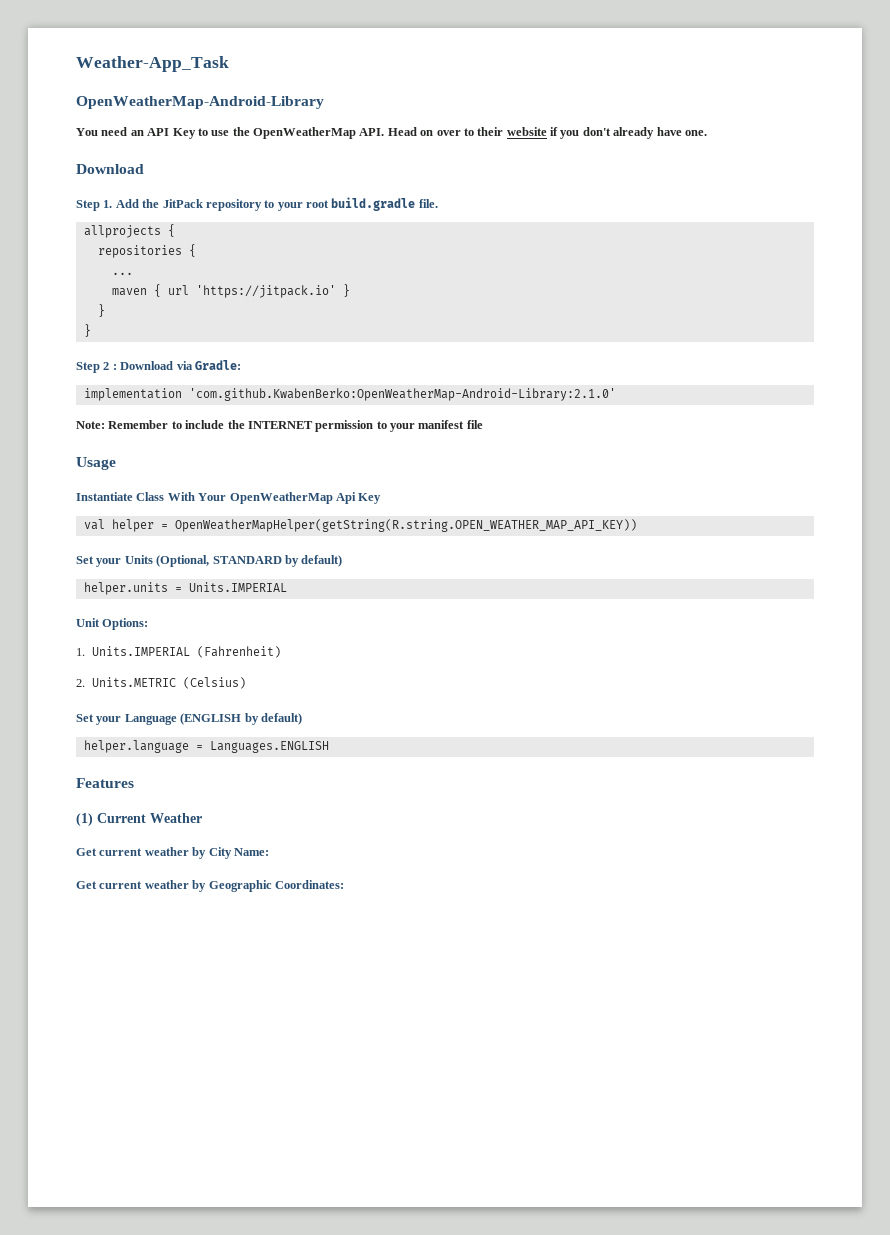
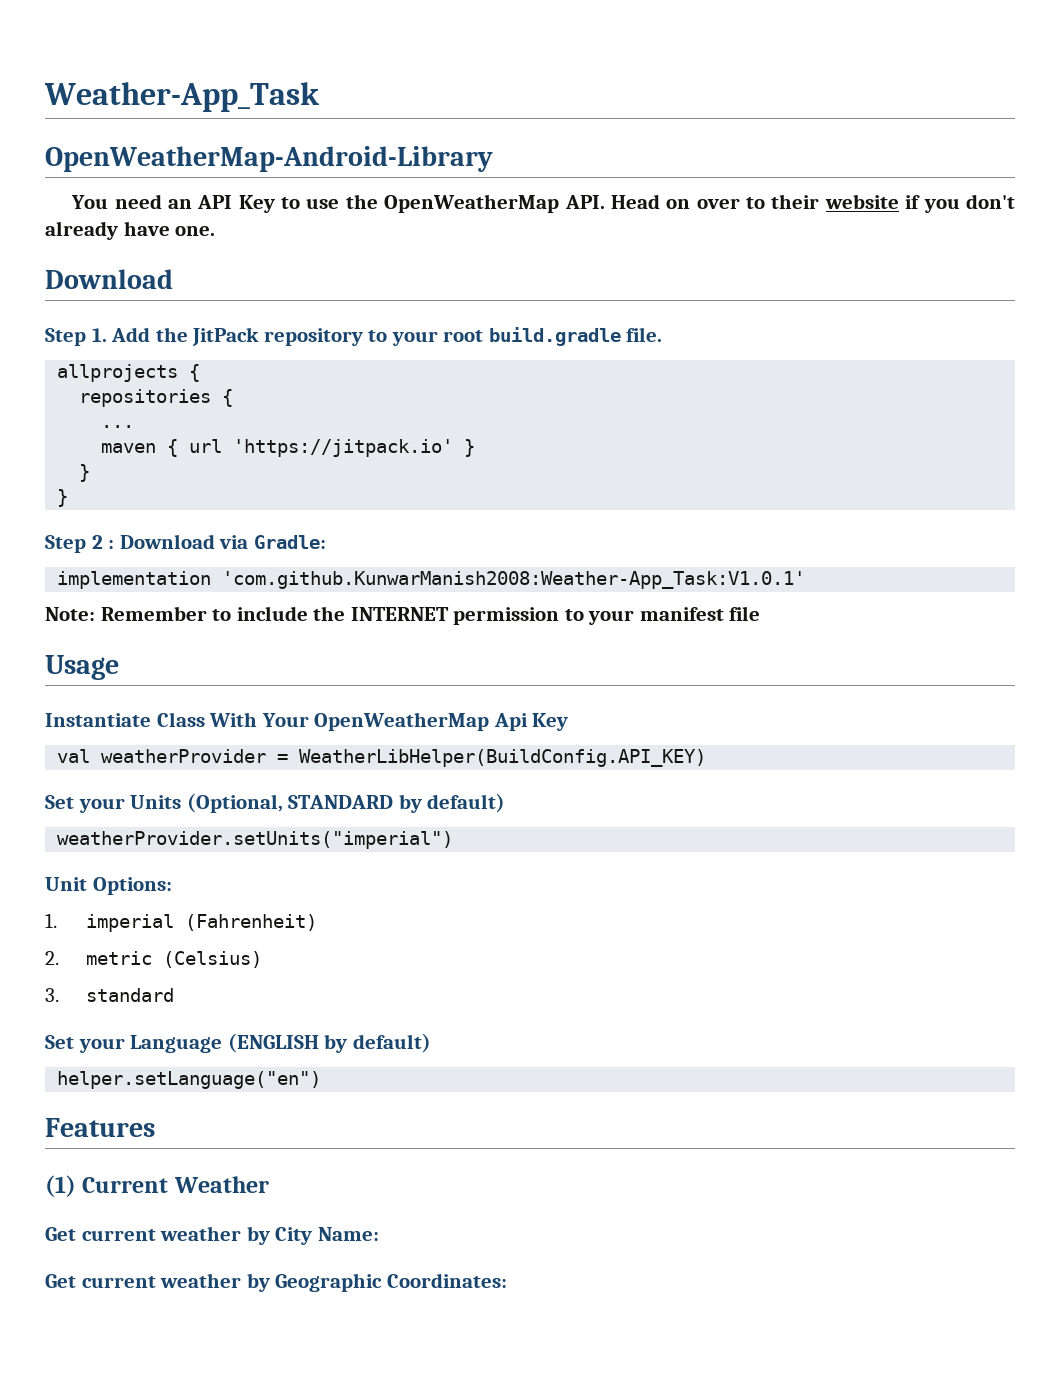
- implementation 'com.github.KwabenBerko:OpenWeatherMap-Android-Library:2.1.0'
+ implementation 'com.github.KunwarManish2008:Weather-App_Task:V1.0.1'
- val helper = OpenWeatherMapHelper(getString(R.string.OPEN_WEATHER_MAP_API_KEY))
+ val weatherProvider = WeatherLibHelper(BuildConfig.API_KEY)
- helper.units = Units.IMPERIAL
+ weatherProvider.setUnits("imperial")
- 1. Units.IMPERIAL (Fahrenheit)
+ 1. imperial (Fahrenheit)
- 2. Units.METRIC (Celsius)
+ 2. metric (Celsius)
+ 3. standard
- helper.language = Languages.ENGLISH
+ helper.setLanguage("en")

